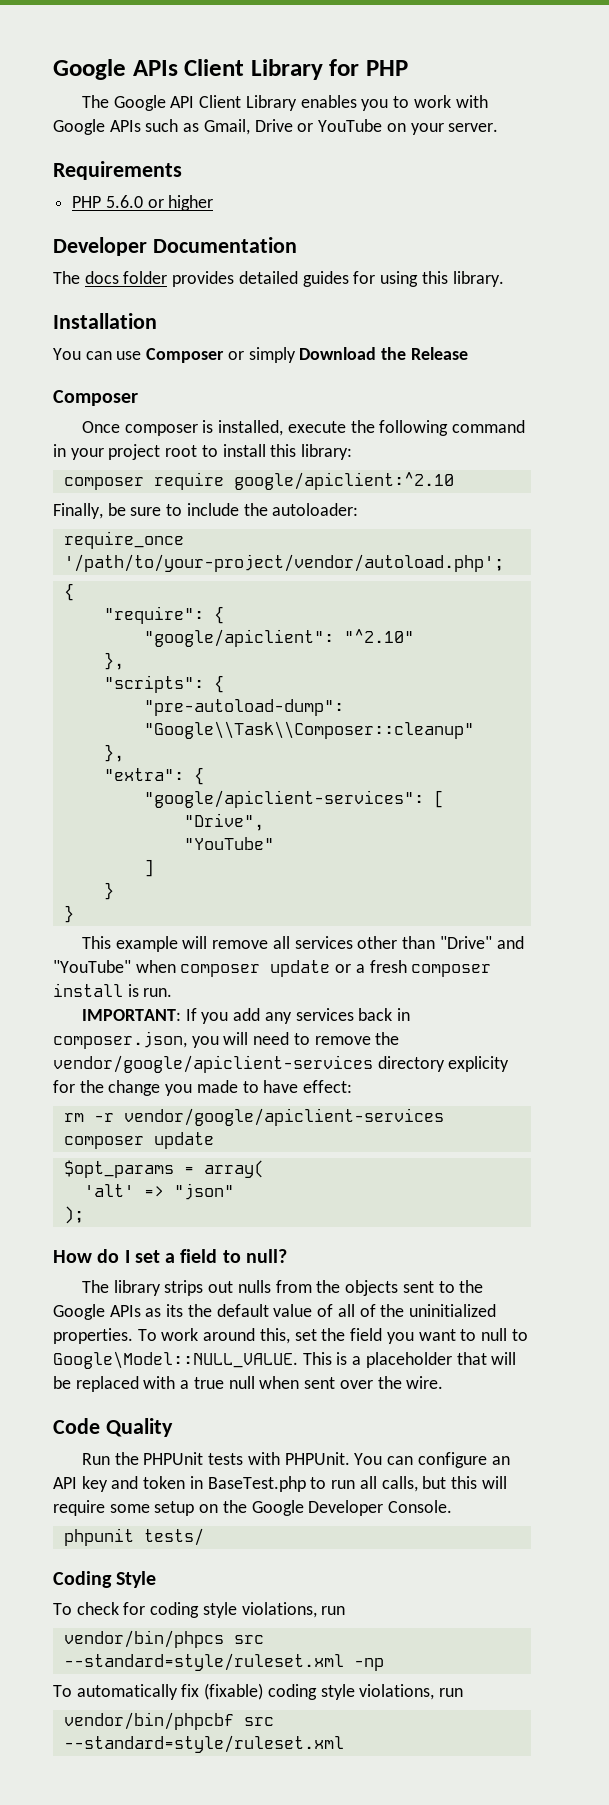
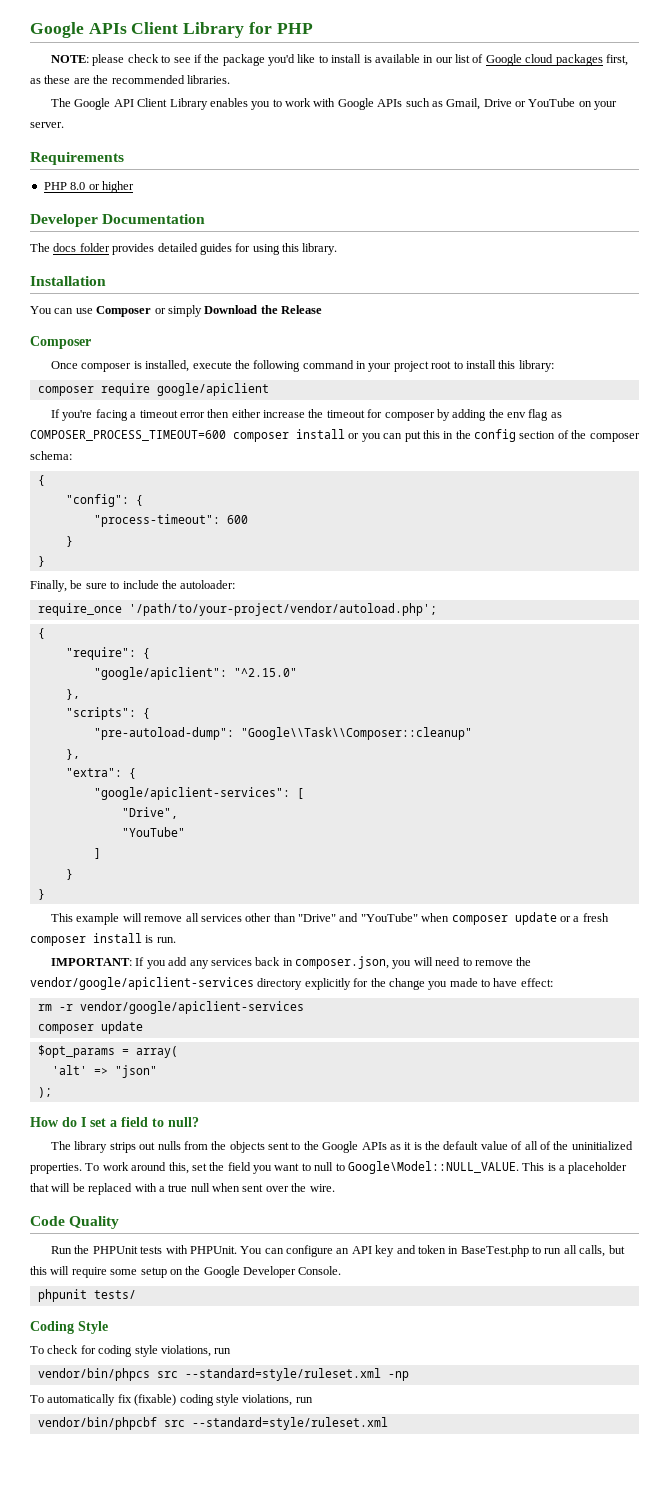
+ NOTE: please check to see if the package you'd like to install is available in our list of Google cloud packages first, as these are the recommended libraries.
- PHP 5.6.0 or higher
+ PHP 8.0 or higher
- composer require google/apiclient:^2.10
+ composer require google/apiclient
+ If you're facing a timeout error then either increase the timeout for composer by adding the env flag as COMPOSER_PROCESS_TIMEOUT=600 composer install or you can put this in the config section of the composer schema:
+ {
+ "config": {
+ "process-timeout": 600
+ }
+ }
- "google/apiclient": "^2.10"
+ "google/apiclient": "^2.15.0"
- IMPORTANT: If you add any services back in composer.json, you will need to remove the vendor/google/apiclient-services directory explicity for the change you made to have effect:
+ IMPORTANT: If you add any services back in composer.json, you will need to remove the vendor/google/apiclient-services directory explicitly for the change you made to have effect:
- The library strips out nulls from the objects sent to the Google APIs as its the default value of all of the uninitialized properties.
+ The library strips out nulls from the objects sent to the Google APIs as it is the default value of all of the uninitialized properties.

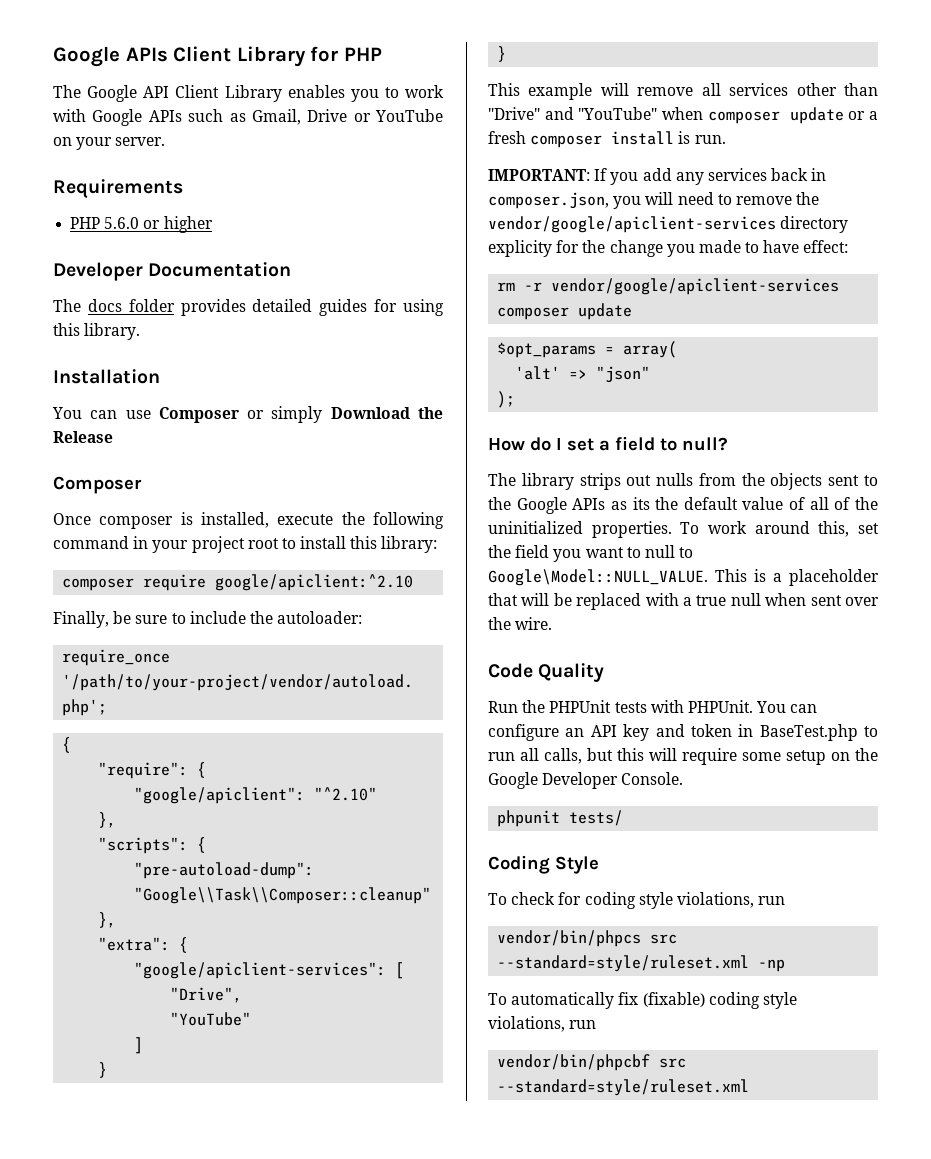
- NOTE: please check to see if the package you'd like to install is available in our list of Google cloud packages first, as these are the recommended libraries.
- PHP 8.0 or higher
+ PHP 5.6.0 or higher
- composer require google/apiclient
- If you're facing a timeout error then either increase the timeout for composer by adding the env flag as COMPOSER_PROCESS_TIMEOUT=600 composer install or you can put this in the config section of the composer schema:
- {
- "config": {
- "process-timeout": 600
- }
- }
+ composer require google/apiclient:^2.10
- "google/apiclient": "^2.15.0"
+ "google/apiclient": "^2.10"
- IMPORTANT: If you add any services back in composer.json, you will need to remove the vendor/google/apiclient-services directory explicitly for the change you made to have effect:
+ IMPORTANT: If you add any services back in composer.json, you will need to remove the vendor/google/apiclient-services directory explicity for the change you made to have effect:
- The library strips out nulls from the objects sent to the Google APIs as it is the default value of all of the uninitialized properties.
+ The library strips out nulls from the objects sent to the Google APIs as its the default value of all of the uninitialized properties.

